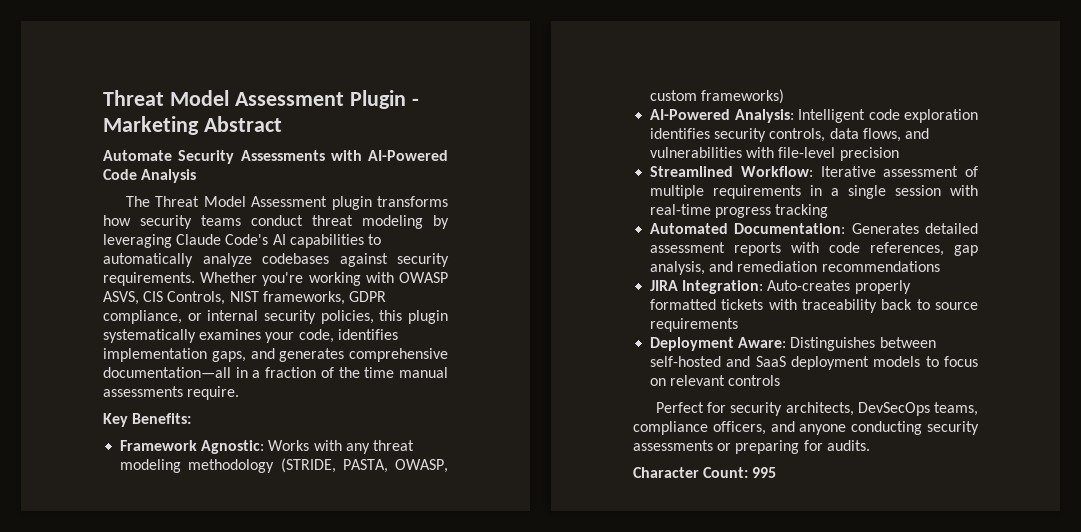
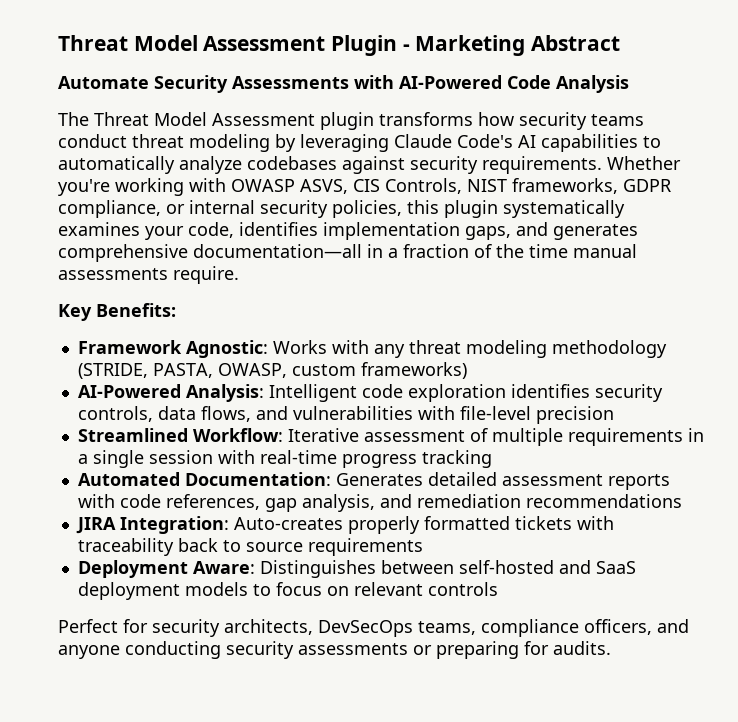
- Character Count: 995

